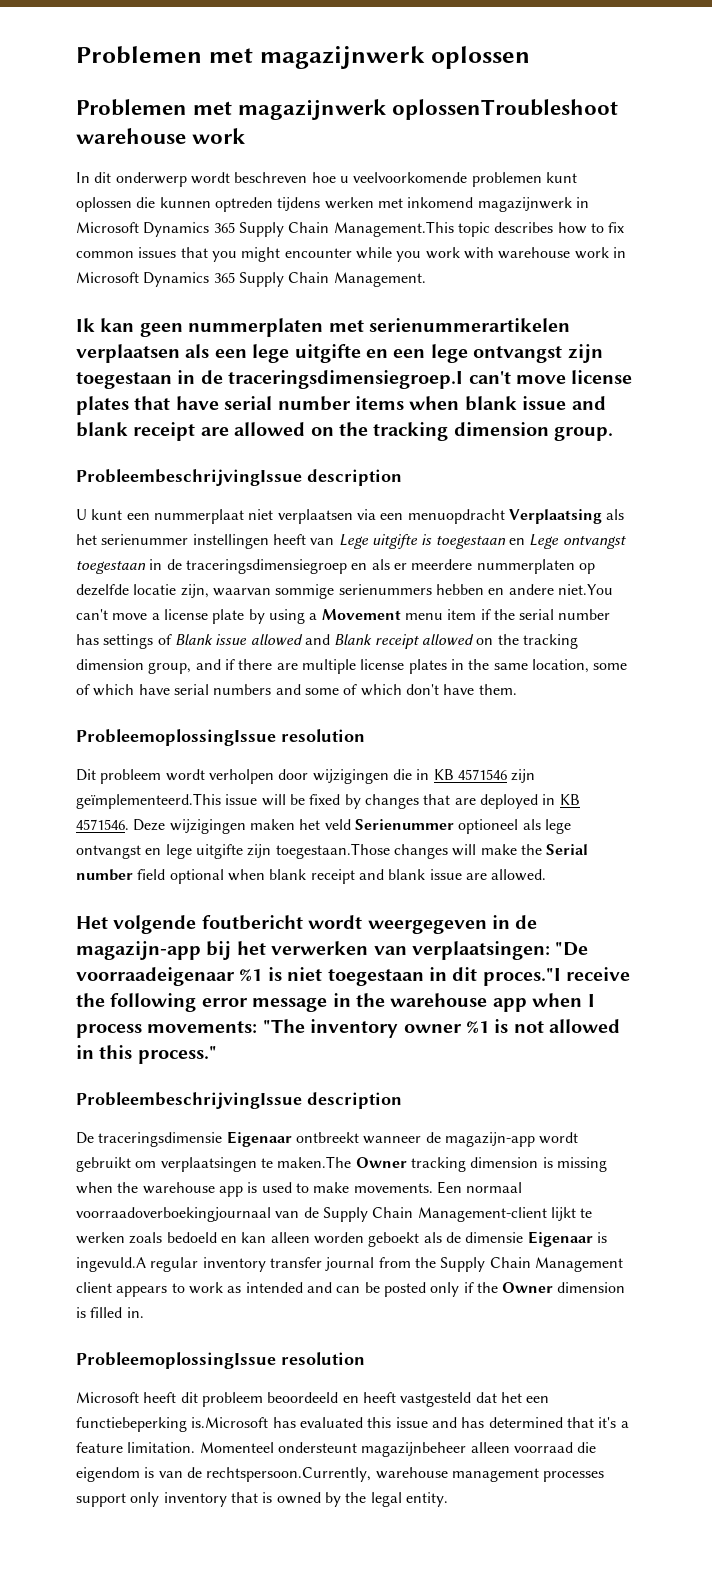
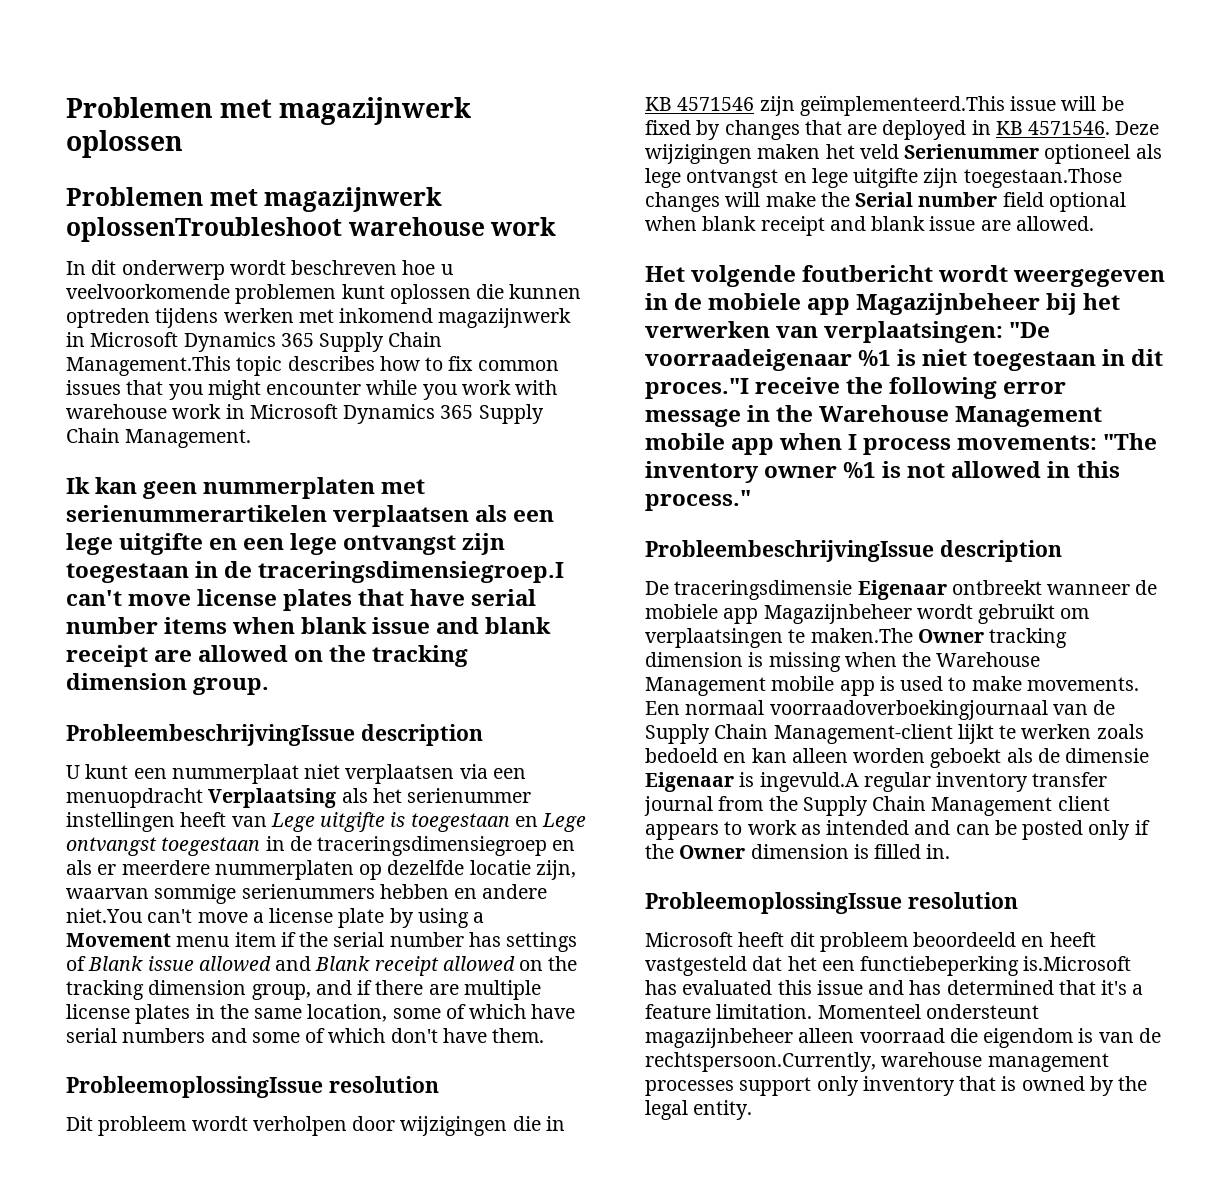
- Het volgende foutbericht wordt weergegeven in de magazijn-app bij het verwerken van verplaatsingen: "De voorraadeigenaar %1 is niet toegestaan in dit proces."I receive the following error message in the warehouse app when I process movements: "The inventory owner %1 is not allowed in this process."
+ Het volgende foutbericht wordt weergegeven in de mobiele app Magazijnbeheer bij het verwerken van verplaatsingen: "De voorraadeigenaar %1 is niet toegestaan in dit proces."I receive the following error message in the Warehouse Management mobile app when I process movements: "The inventory owner %1 is not allowed in this process."
- De traceringsdimensie Eigenaar ontbreekt wanneer de magazijn-app wordt gebruikt om verplaatsingen te maken.The Owner tracking dimension is missing when the warehouse app is used to make movements.
+ De traceringsdimensie Eigenaar ontbreekt wanneer de mobiele app Magazijnbeheer wordt gebruikt om verplaatsingen te maken.The Owner tracking dimension is missing when the Warehouse Management mobile app is used to make movements.

